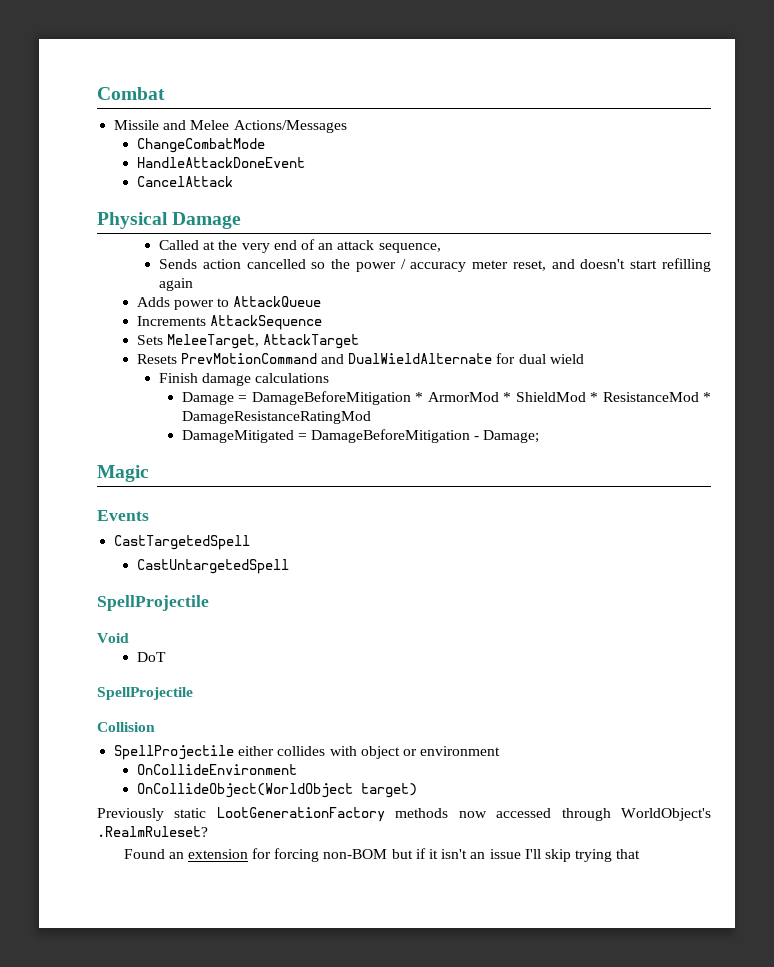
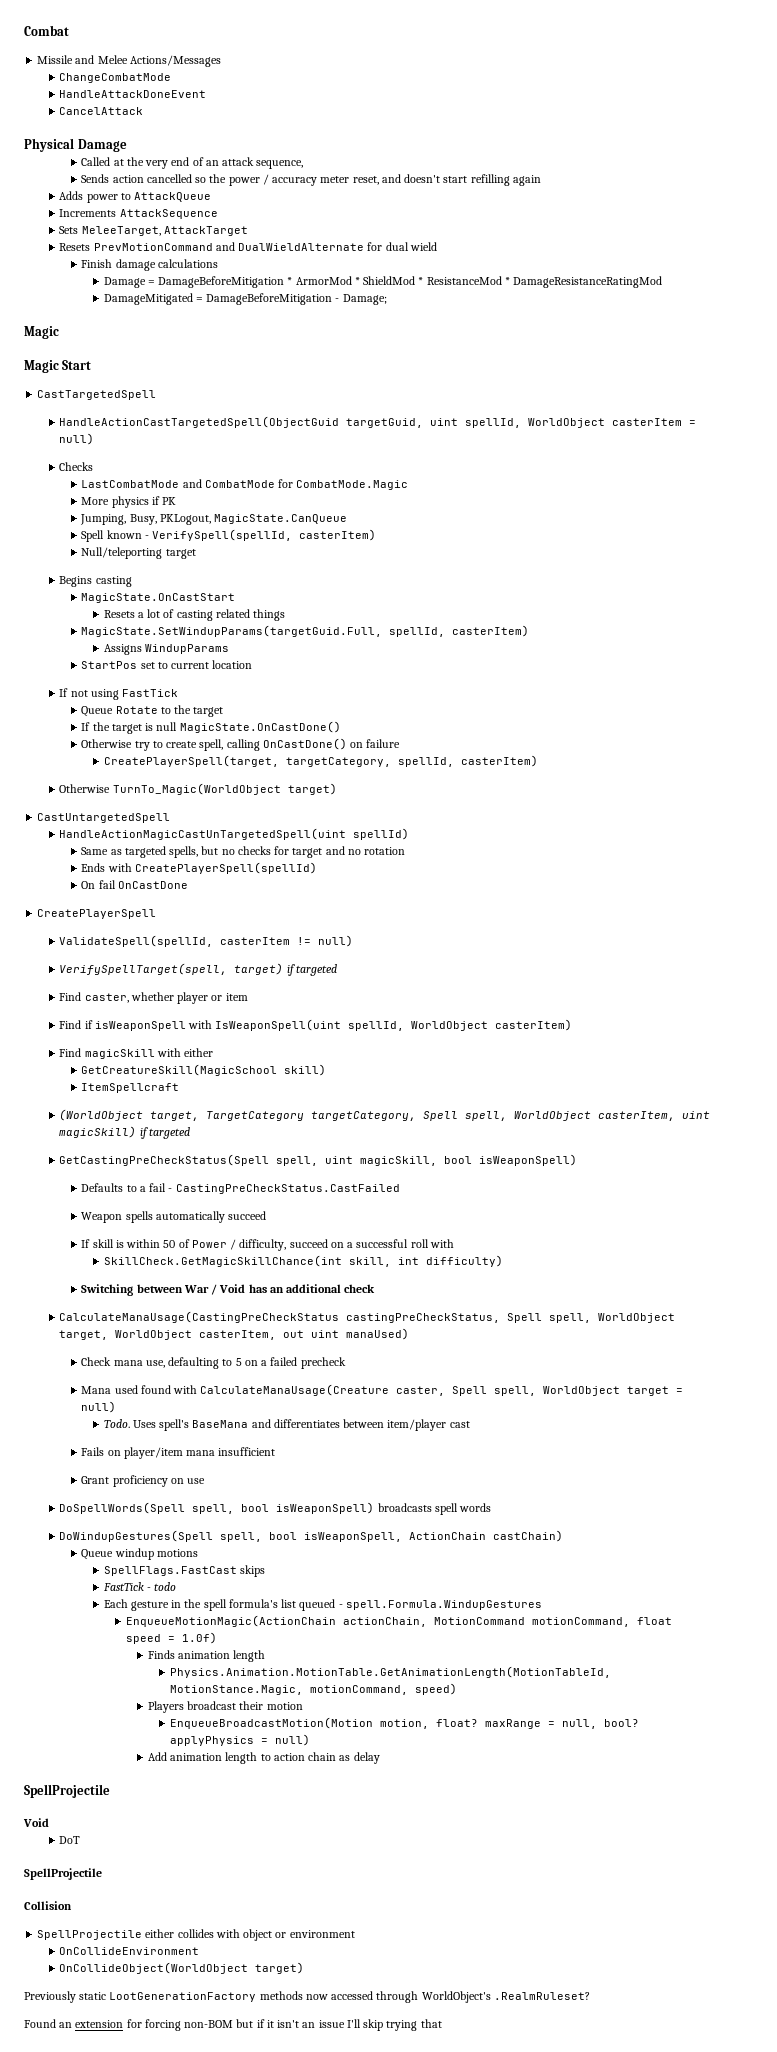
- Events
+ Magic Start
+ HandleActionCastTargetedSpell(ObjectGuid targetGuid, uint spellId, WorldObject casterItem = null)
+ Checks
+ LastCombatMode and CombatMode for CombatMode.Magic
+ More physics if PK
+ Jumping, Busy, PKLogout, MagicState.CanQueue
+ Spell known - VerifySpell(spellId, casterItem)
+ Null/teleporting target
+ Begins casting
+ MagicState.OnCastStart
+ Resets a lot of casting related things
+ MagicState.SetWindupParams(targetGuid.Full, spellId, casterItem)
+ Assigns WindupParams
+ StartPos set to current location
+ If not using FastTick
+ Queue Rotate to the target
+ If the target is null MagicState.OnCastDone()
+ Otherwise try to create spell, calling OnCastDone() on failure
+ CreatePlayerSpell(target, targetCategory, spellId, casterItem)
+ Otherwise TurnTo_Magic(WorldObject target)
  CastUntargetedSpell
+ HandleActionMagicCastUnTargetedSpell(uint spellId)
+ Same as targeted spells, but no checks for target and no rotation
+ Ends with CreatePlayerSpell(spellId)
+ On fail OnCastDone
+ CreatePlayerSpell
+ ValidateSpell(spellId, casterItem != null)
+ VerifySpellTarget(spell, target) if targeted
+ Find caster, whether player or item
+ Find if isWeaponSpell with IsWeaponSpell(uint spellId, WorldObject casterItem)
+ Find magicSkill with either
+ GetCreatureSkill(MagicSchool skill)
+ ItemSpellcraft
+ (WorldObject target, TargetCategory targetCategory, Spell spell, WorldObject casterItem, uint magicSkill) if targeted
+ GetCastingPreCheckStatus(Spell spell, uint magicSkill, bool isWeaponSpell)
+ Defaults to a fail - CastingPreCheckStatus.CastFailed
+ Weapon spells automatically succeed
+ If skill is within 50 of Power / difficulty, succeed on a successful roll with
+ SkillCheck.GetMagicSkillChance(int skill, int difficulty)
+ Switching between War / Void has an additional check
+ CalculateManaUsage(CastingPreCheckStatus castingPreCheckStatus, Spell spell, WorldObject target, WorldObject casterItem, out uint manaUsed)
+ Check mana use, defaulting to 5 on a failed precheck
+ Mana used found with CalculateManaUsage(Creature caster, Spell spell, WorldObject target = null)
+ Todo. Uses spell's BaseMana and differentiates between item/player cast
+ Fails on player/item mana insufficient
+ Grant proficiency on use
+ DoSpellWords(Spell spell, bool isWeaponSpell) broadcasts spell words
+ DoWindupGestures(Spell spell, bool isWeaponSpell, ActionChain castChain)
+ Queue windup motions
+ SpellFlags.FastCast skips
+ FastTick - todo
+ Each gesture in the spell formula's list queued - spell.Formula.WindupGestures
+ EnqueueMotionMagic(ActionChain actionChain, MotionCommand motionCommand, float speed = 1.0f)
+ Finds animation length
+ Physics.Animation.MotionTable.GetAnimationLength(MotionTableId, MotionStance.Magic, motionCommand, speed)
+ Players broadcast their motion
+ EnqueueBroadcastMotion(Motion motion, float? maxRange = null, bool? applyPhysics = null)
+ Add animation length to action chain as delay

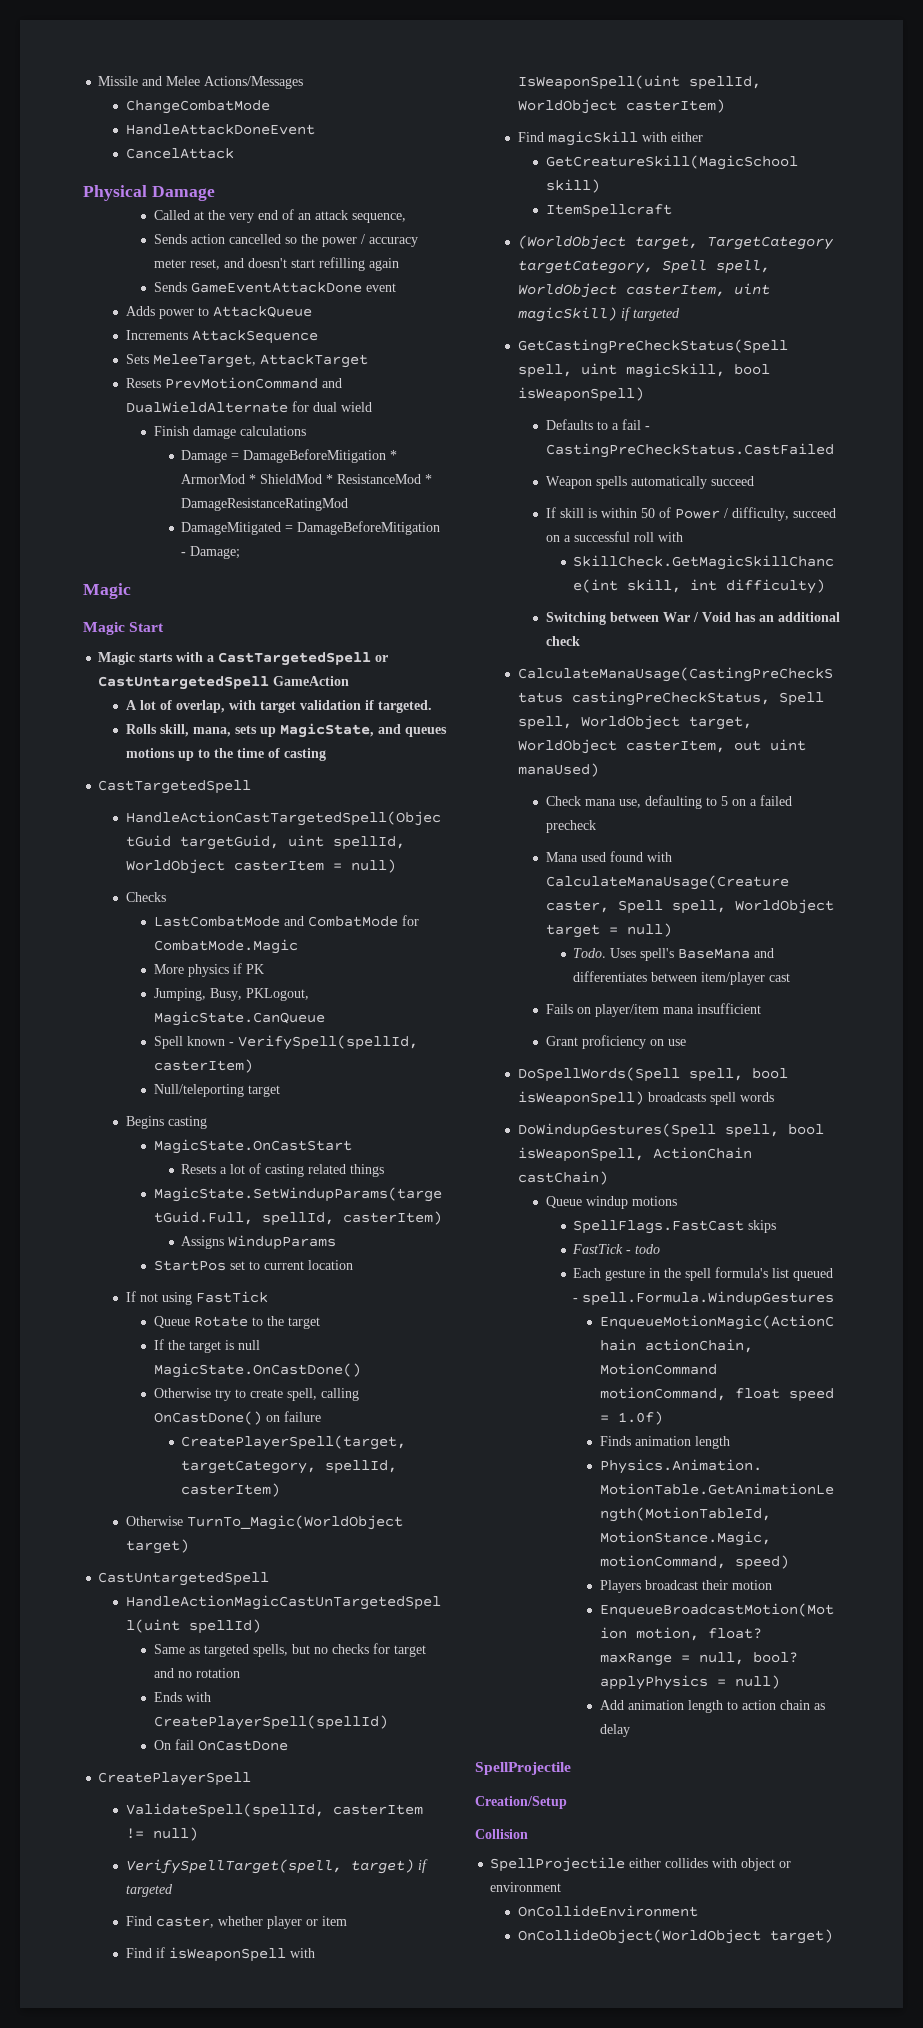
- Combat
+ Sends GameEventAttackDone event
+ Magic starts with a CastTargetedSpell or CastUntargetedSpell GameAction
+ A lot of overlap, with target validation if targeted.
+ Rolls skill, mana, sets up MagicState, and queues motions up to the time of casting
  Add animation length to action chain as delay
  SpellProjectile
- Void
- DoT
- SpellProjectile
+ Creation/Setup
- Previously static LootGenerationFactory methods now accessed through WorldObject's .RealmRuleset?
- Found an extension for forcing non-BOM but if it isn't an issue I'll skip trying that

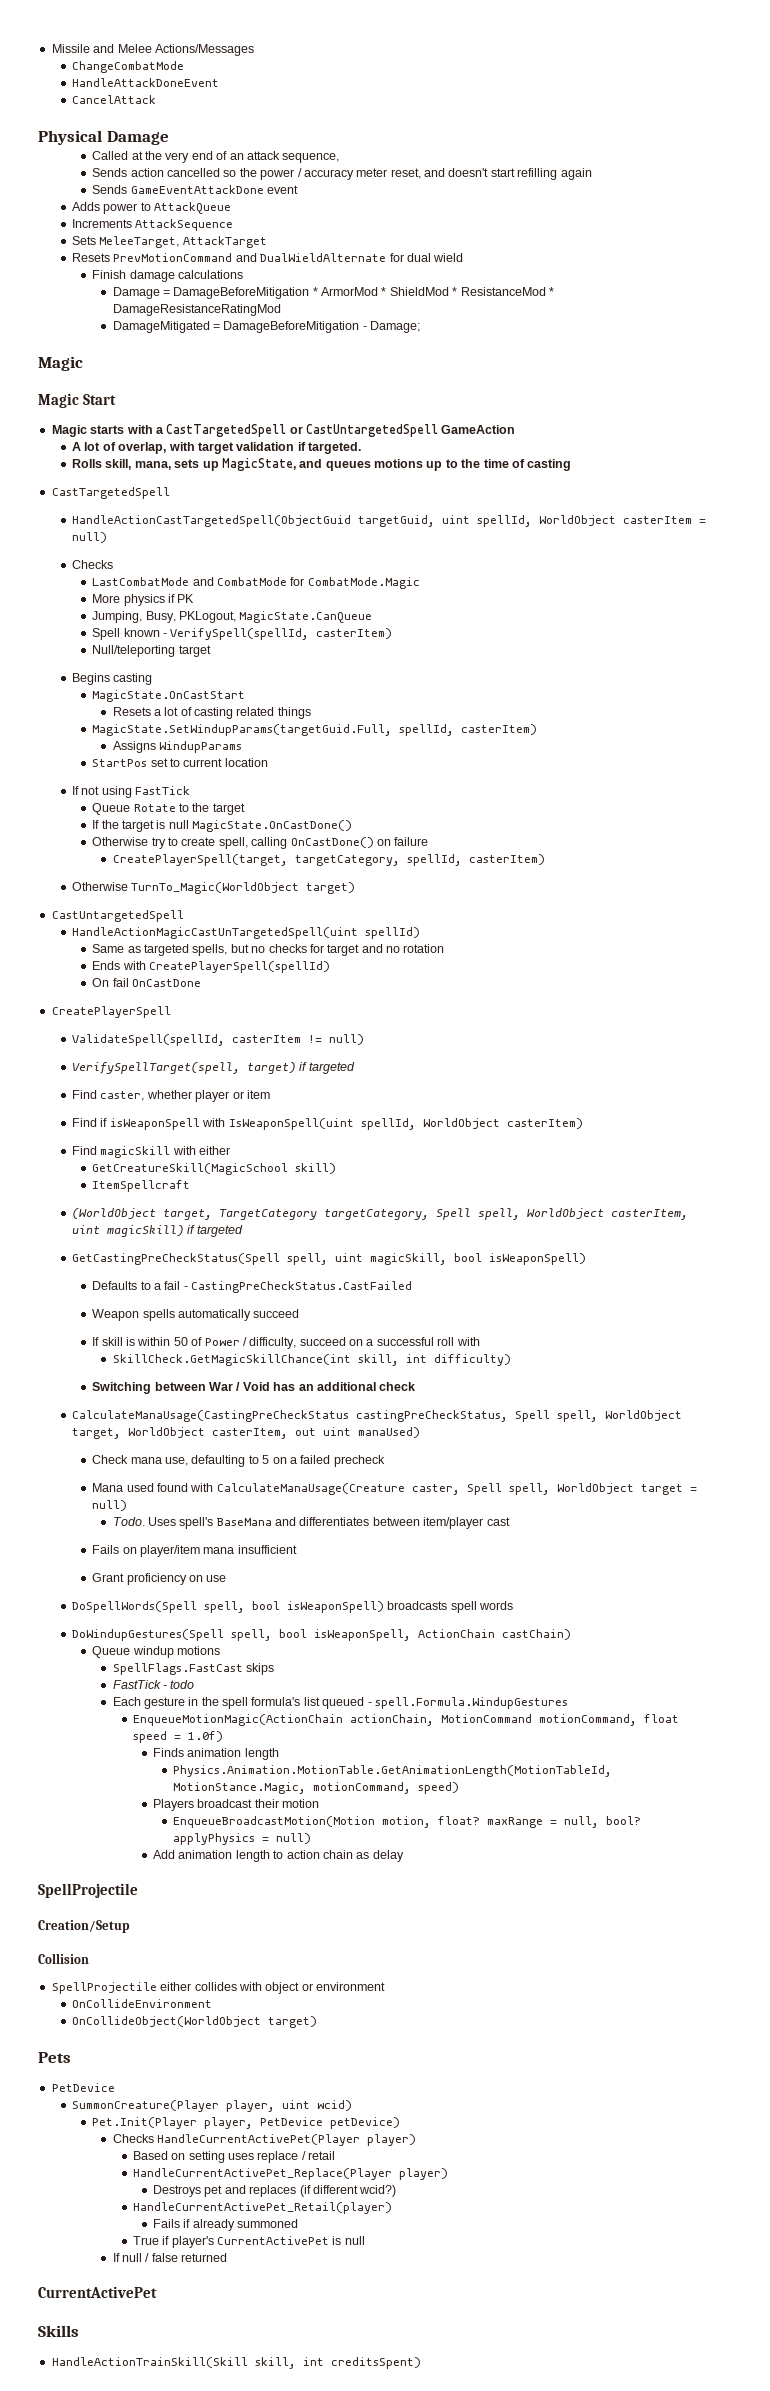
+ Pets
+ PetDevice
+ SummonCreature(Player player, uint wcid)
+ Pet.Init(Player player, PetDevice petDevice)
+ Checks HandleCurrentActivePet(Player player)
+ Based on setting uses replace / retail
+ HandleCurrentActivePet_Replace(Player player)
+ Destroys pet and replaces (if different wcid?)
+ HandleCurrentActivePet_Retail(player)
+ Fails if already summoned
+ True if player's CurrentActivePet is null
+ If null / false returned
+ CurrentActivePet
+ Skills
+ HandleActionTrainSkill(Skill skill, int creditsSpent)

